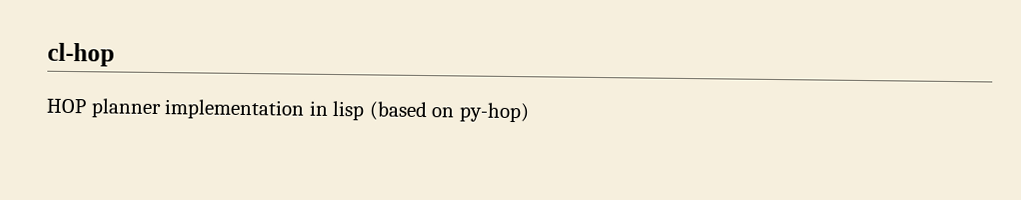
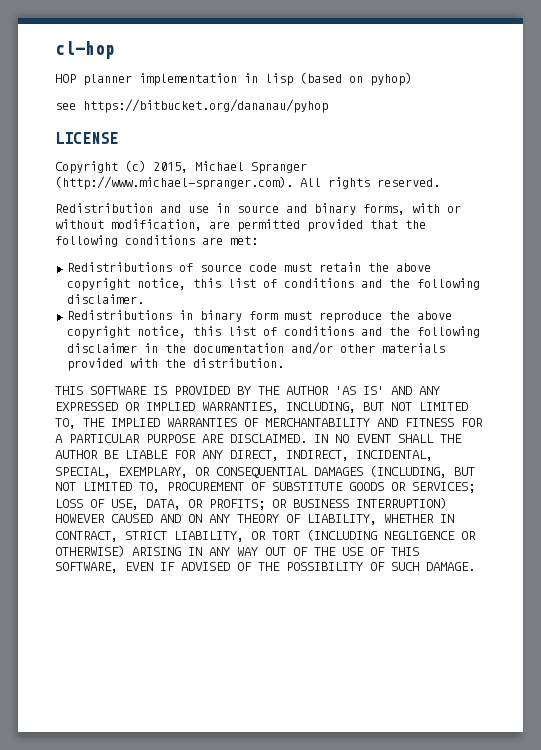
- HOP planner implementation in lisp (based on py-hop)
+ HOP planner implementation in lisp (based on pyhop)
+ see https://bitbucket.org/dananau/pyhop
+ LICENSE
+ Copyright (c) 2015, Michael Spranger (http://www.michael-spranger.com). All rights reserved.
+ Redistribution and use in source and binary forms, with or without modification, are permitted provided that the following conditions are met:
+ Redistributions of source code must retain the above copyright notice, this list of conditions and the following disclaimer.
+ Redistributions in binary form must reproduce the above copyright notice, this list of conditions and the following disclaimer in the documentation and/or other materials provided with the distribution.
+ THIS SOFTWARE IS PROVIDED BY THE AUTHOR 'AS IS' AND ANY EXPRESSED OR IMPLIED WARRANTIES, INCLUDING, BUT NOT LIMITED TO, THE IMPLIED WARRANTIES OF MERCHANTABILITY AND FITNESS FOR A PARTICULAR PURPOSE ARE DISCLAIMED. IN NO EVENT SHALL THE AUTHOR BE LIABLE FOR ANY DIRECT, INDIRECT, INCIDENTAL, SPECIAL, EXEMPLARY, OR CONSEQUENTIAL DAMAGES (INCLUDING, BUT NOT LIMITED TO, PROCUREMENT OF SUBSTITUTE GOODS OR SERVICES; LOSS OF USE, DATA, OR PROFITS; OR BUSINESS INTERRUPTION) HOWEVER CAUSED AND ON ANY THEORY OF LIABILITY, WHETHER IN CONTRACT, STRICT LIABILITY, OR TORT (INCLUDING NEGLIGENCE OR OTHERWISE) ARISING IN ANY WAY OUT OF THE USE OF THIS SOFTWARE, EVEN IF ADVISED OF THE POSSIBILITY OF SUCH DAMAGE.

